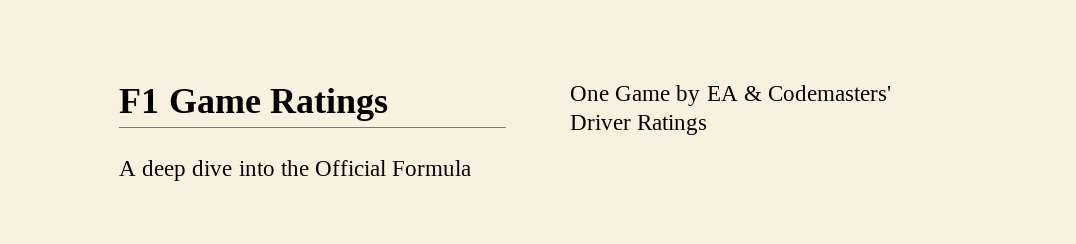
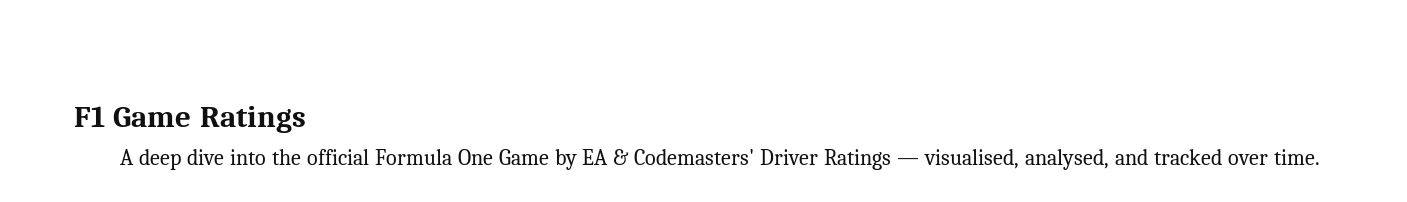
- A deep dive into the Official Formula One Game by EA & Codemasters' Driver Ratings
+ A deep dive into the official Formula One Game by EA & Codemasters' Driver Ratings — visualised, analysed, and tracked over time.

